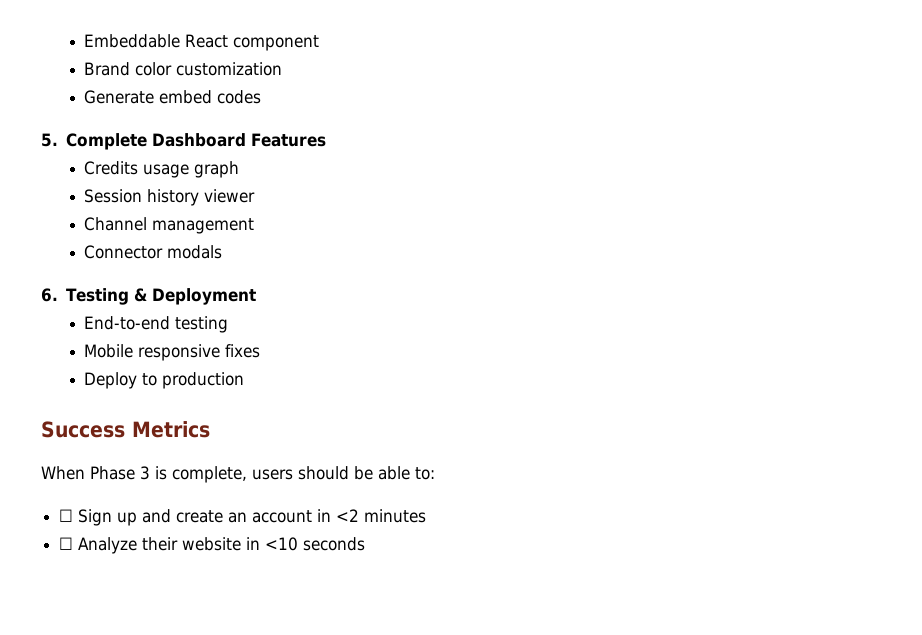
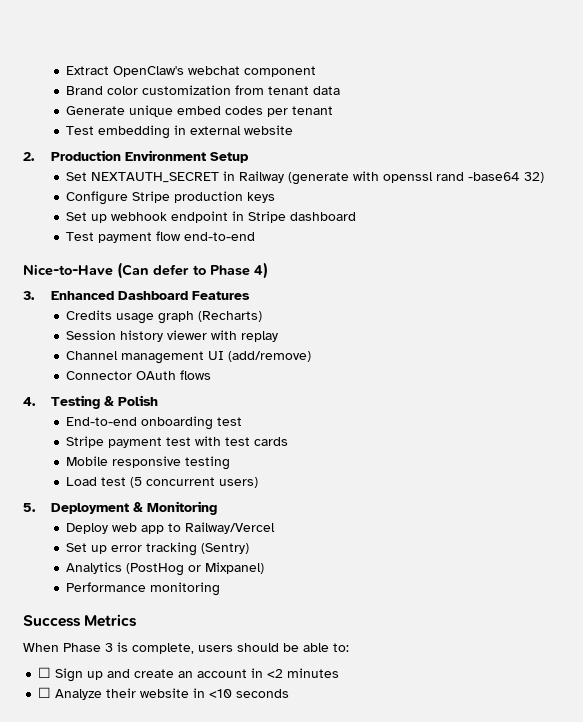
- Embeddable React component
+ Extract OpenClaw's webchat component
- Brand color customization
+ Brand color customization from tenant data
- Generate embed codes
- 5. Complete Dashboard Features
+ Generate unique embed codes per tenant
+ Test embedding in external website
+ 2. Production Environment Setup
+ Set NEXTAUTH_SECRET in Railway (generate with openssl rand -base64 32)
+ Configure Stripe production keys
+ Set up webhook endpoint in Stripe dashboard
+ Test payment flow end-to-end
+ Nice-to-Have (Can defer to Phase 4)
+ 3. Enhanced Dashboard Features
- Credits usage graph
+ Credits usage graph (Recharts)
- Session history viewer
+ Session history viewer with replay
- Channel management
+ Channel management UI (add/remove)
- Connector modals
- 6. Testing & Deployment
+ Connector OAuth flows
+ 4. Testing & Polish
- End-to-end testing
- Mobile responsive fixes
- Deploy to production
+ End-to-end onboarding test
+ Stripe payment test with test cards
+ Mobile responsive testing
+ Load test (5 concurrent users)
+ 5. Deployment & Monitoring
+ Deploy web app to Railway/Vercel
+ Set up error tracking (Sentry)
+ Analytics (PostHog or Mixpanel)
+ Performance monitoring

